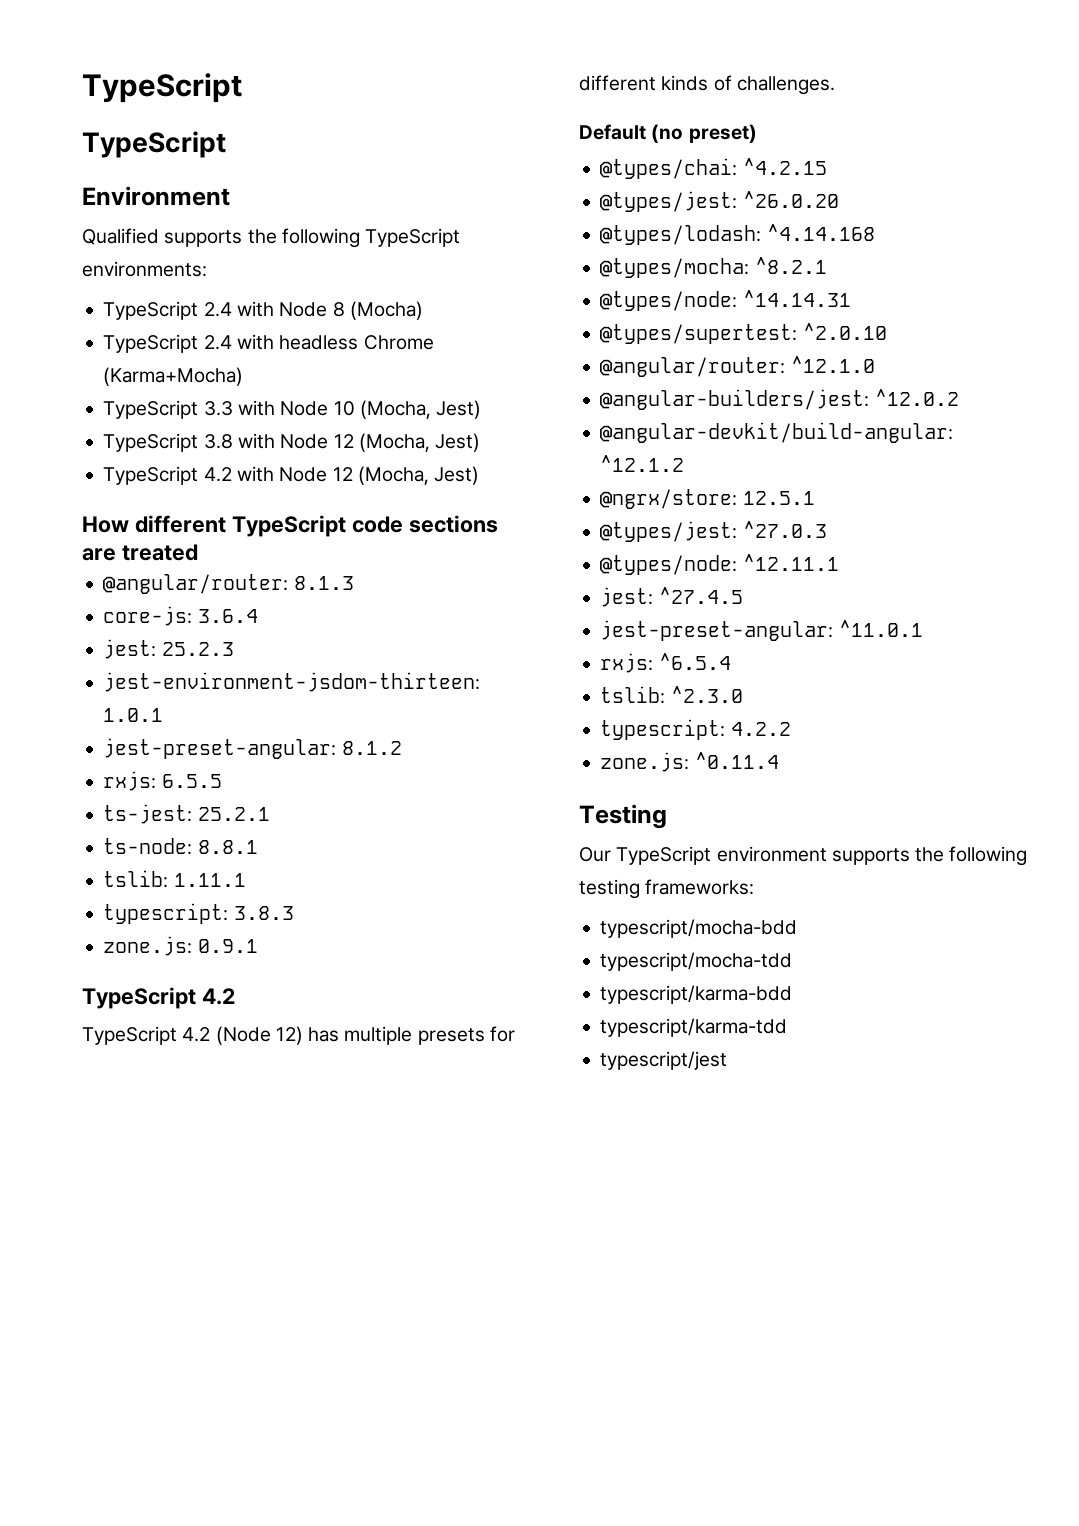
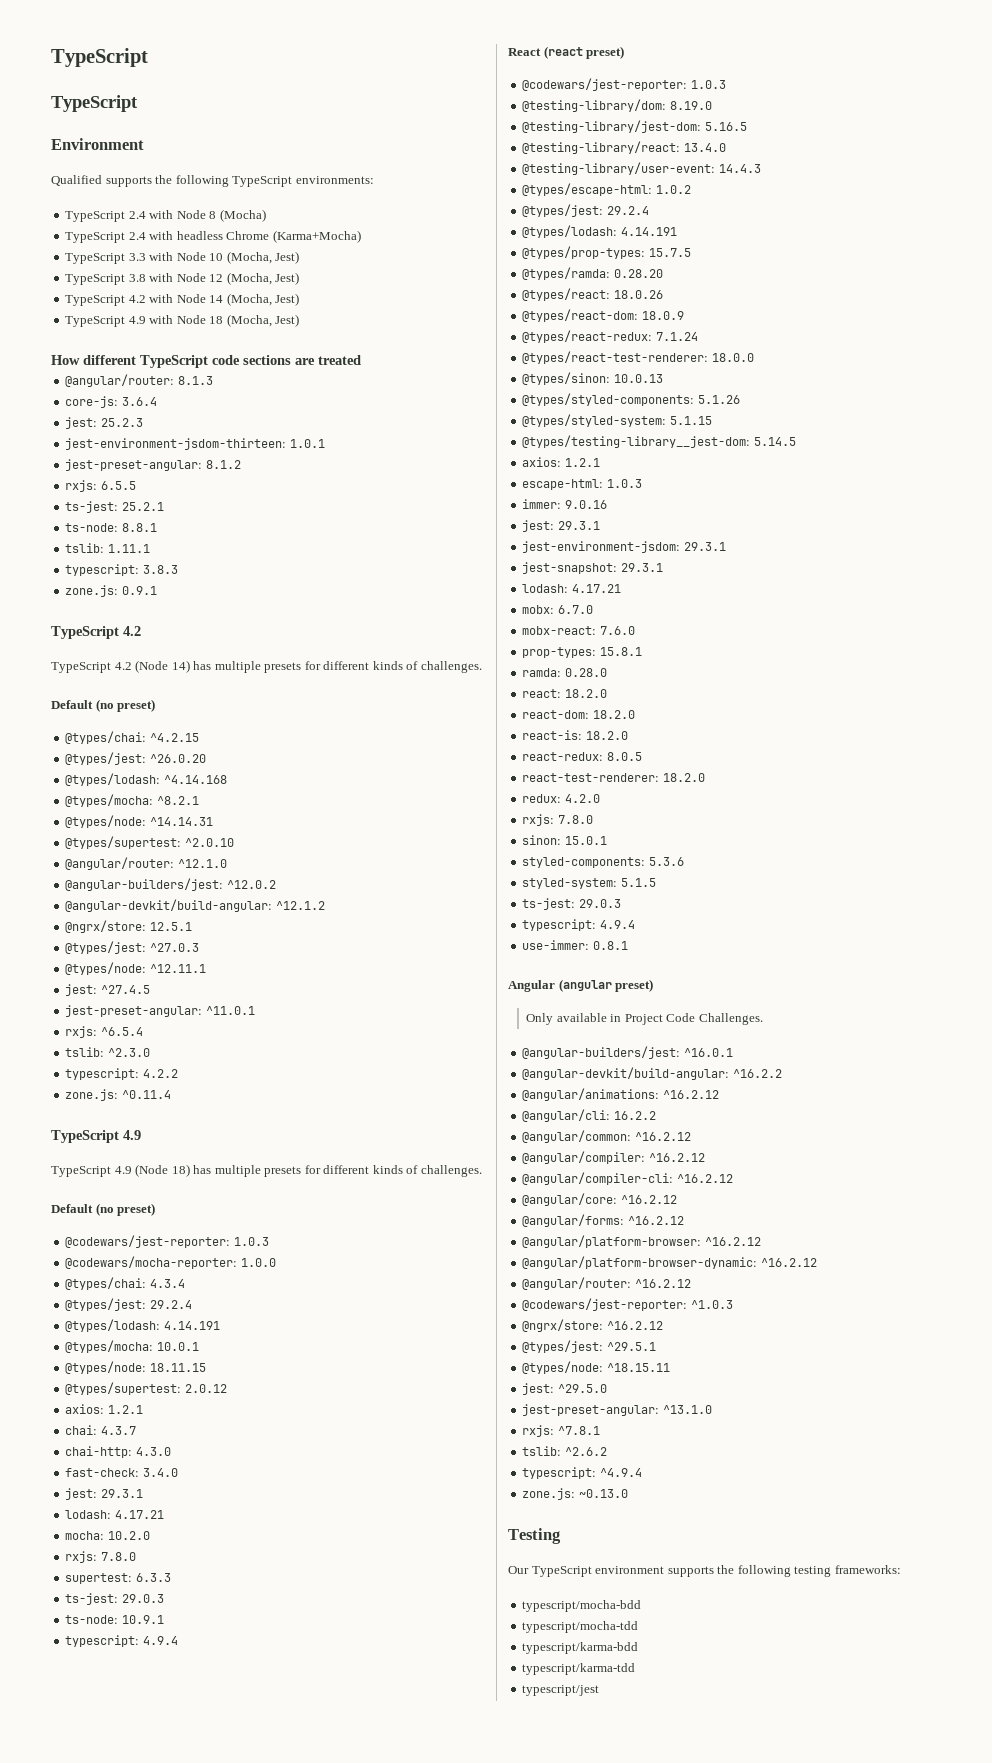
- TypeScript 4.2 with Node 12 (Mocha, Jest)
+ TypeScript 4.2 with Node 14 (Mocha, Jest)
+ TypeScript 4.9 with Node 18 (Mocha, Jest)
- TypeScript 4.2 (Node 12) has multiple presets for different kinds of challenges.
+ TypeScript 4.2 (Node 14) has multiple presets for different kinds of challenges.
  zone.js: ^0.11.4
+ TypeScript 4.9
+ TypeScript 4.9 (Node 18) has multiple presets for different kinds of challenges.
+ Default (no preset)
+ @codewars/jest-reporter: 1.0.3
+ @codewars/mocha-reporter: 1.0.0
+ @types/chai: 4.3.4
+ @types/jest: 29.2.4
+ @types/lodash: 4.14.191
+ @types/mocha: 10.0.1
+ @types/node: 18.11.15
+ @types/supertest: 2.0.12
+ axios: 1.2.1
+ chai: 4.3.7
+ chai-http: 4.3.0
+ fast-check: 3.4.0
+ jest: 29.3.1
+ lodash: 4.17.21
+ mocha: 10.2.0
+ rxjs: 7.8.0
+ supertest: 6.3.3
+ ts-jest: 29.0.3
+ ts-node: 10.9.1
+ typescript: 4.9.4
+ React (react preset)
+ @codewars/jest-reporter: 1.0.3
+ @testing-library/dom: 8.19.0
+ @testing-library/jest-dom: 5.16.5
+ @testing-library/react: 13.4.0
+ @testing-library/user-event: 14.4.3
+ @types/escape-html: 1.0.2
+ @types/jest: 29.2.4
+ @types/lodash: 4.14.191
+ @types/prop-types: 15.7.5
+ @types/ramda: 0.28.20
+ @types/react: 18.0.26
+ @types/react-dom: 18.0.9
+ @types/react-redux: 7.1.24
+ @types/react-test-renderer: 18.0.0
+ @types/sinon: 10.0.13
+ @types/styled-components: 5.1.26
+ @types/styled-system: 5.1.15
+ @types/testing-library__jest-dom: 5.14.5
+ axios: 1.2.1
+ escape-html: 1.0.3
+ immer: 9.0.16
+ jest: 29.3.1
+ jest-environment-jsdom: 29.3.1
+ jest-snapshot: 29.3.1
+ lodash: 4.17.21
+ mobx: 6.7.0
+ mobx-react: 7.6.0
+ prop-types: 15.8.1
+ ramda: 0.28.0
+ react: 18.2.0
+ react-dom: 18.2.0
+ react-is: 18.2.0
+ react-redux: 8.0.5
+ react-test-renderer: 18.2.0
+ redux: 4.2.0
+ rxjs: 7.8.0
+ sinon: 15.0.1
+ styled-components: 5.3.6
+ styled-system: 5.1.5
+ ts-jest: 29.0.3
+ typescript: 4.9.4
+ use-immer: 0.8.1
+ Angular (angular preset)
+ Only available in Project Code Challenges.
+ @angular-builders/jest: ^16.0.1
+ @angular-devkit/build-angular: ^16.2.2
+ @angular/animations: ^16.2.12
+ @angular/cli: 16.2.2
+ @angular/common: ^16.2.12
+ @angular/compiler: ^16.2.12
+ @angular/compiler-cli: ^16.2.12
+ @angular/core: ^16.2.12
+ @angular/forms: ^16.2.12
+ @angular/platform-browser: ^16.2.12
+ @angular/platform-browser-dynamic: ^16.2.12
+ @angular/router: ^16.2.12
+ @codewars/jest-reporter: ^1.0.3
+ @ngrx/store: ^16.2.12
+ @types/jest: ^29.5.1
+ @types/node: ^18.15.11
+ jest: ^29.5.0
+ jest-preset-angular: ^13.1.0
+ rxjs: ^7.8.1
+ tslib: ^2.6.2
+ typescript: ^4.9.4
+ zone.js: ~0.13.0

